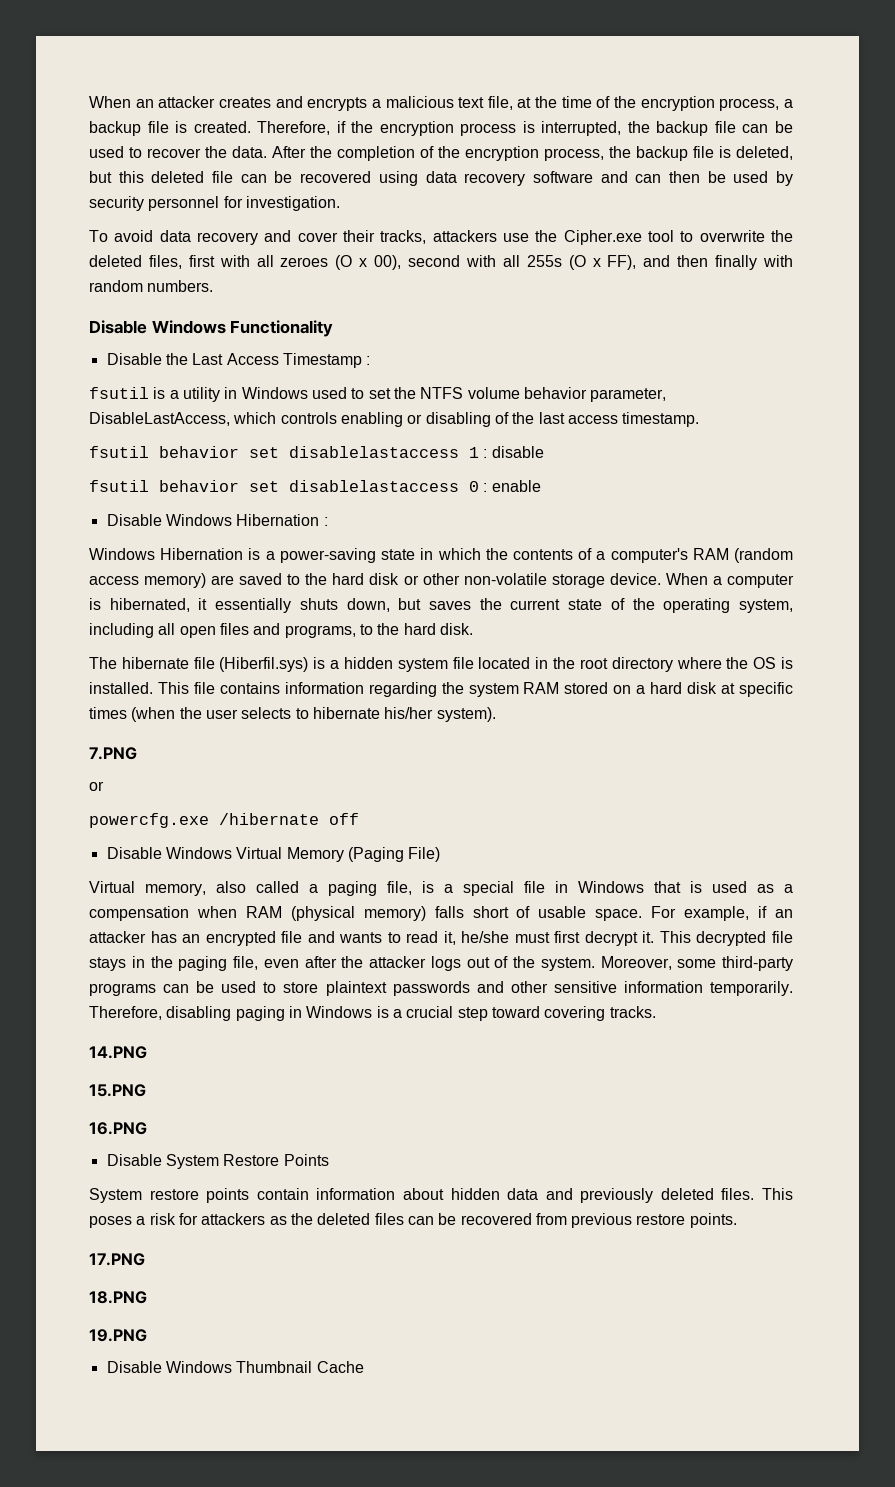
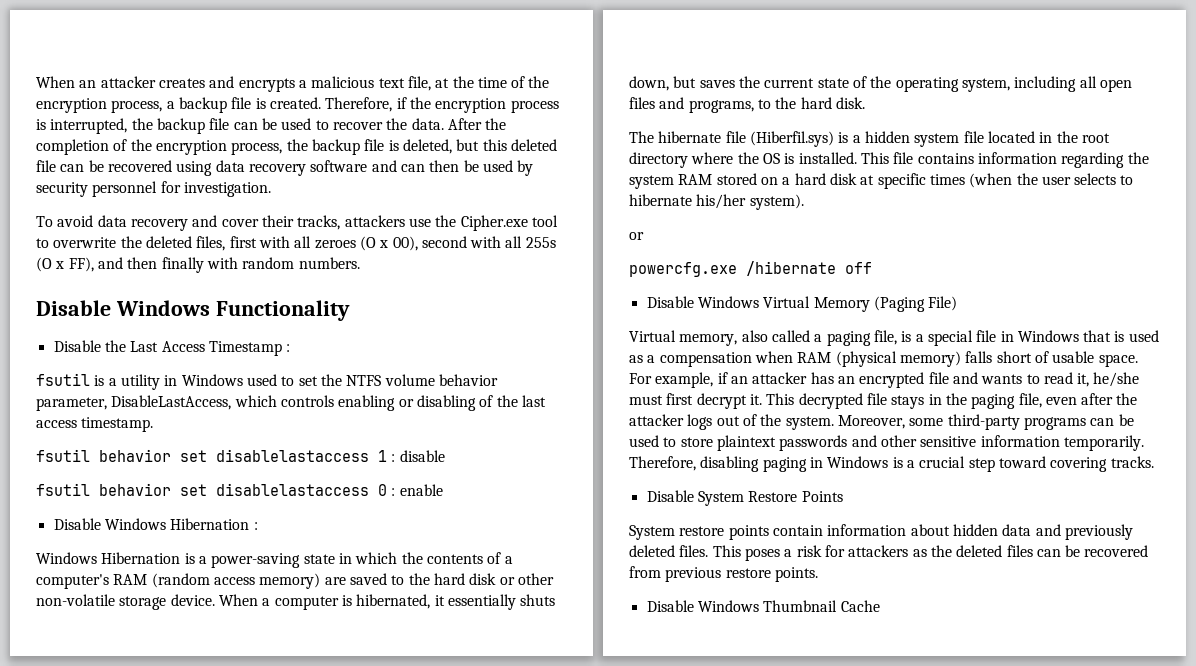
- 7.PNG
- 14.PNG
- 15.PNG
- 16.PNG
- 17.PNG
- 18.PNG
- 19.PNG

